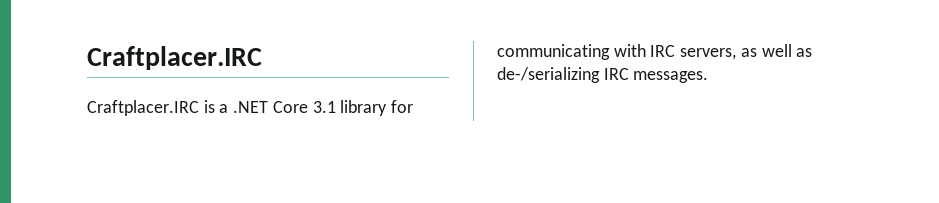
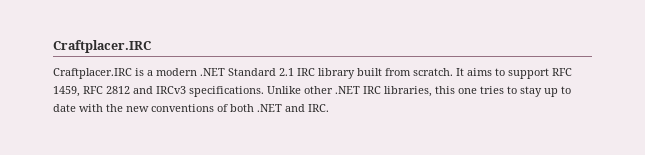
- Craftplacer.IRC is a .NET Core 3.1 library for communicating with IRC servers, as well as de-/serializing IRC messages.
+ Craftplacer.IRC is a modern .NET Standard 2.1 IRC library built from scratch. It aims to support RFC 1459, RFC 2812 and IRCv3 specifications. Unlike other .NET IRC libraries, this one tries to stay up to date with the new conventions of both .NET and IRC.

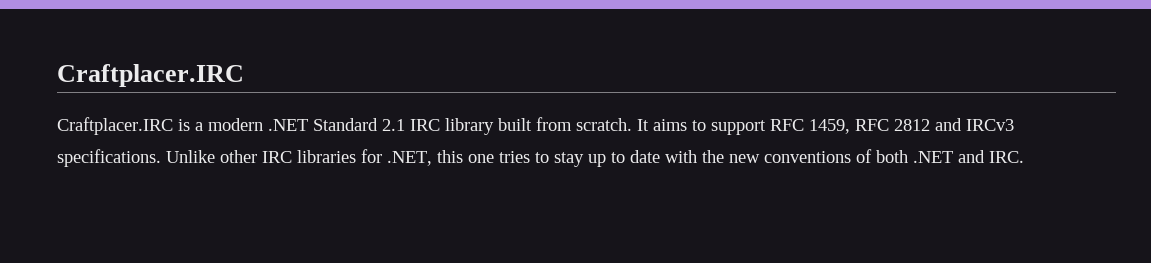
- Unlike other .NET IRC libraries, this one tries to stay up to date with the new conventions of both .NET and IRC.
+ Unlike other IRC libraries for .NET, this one tries to stay up to date with the new conventions of both .NET and IRC.

